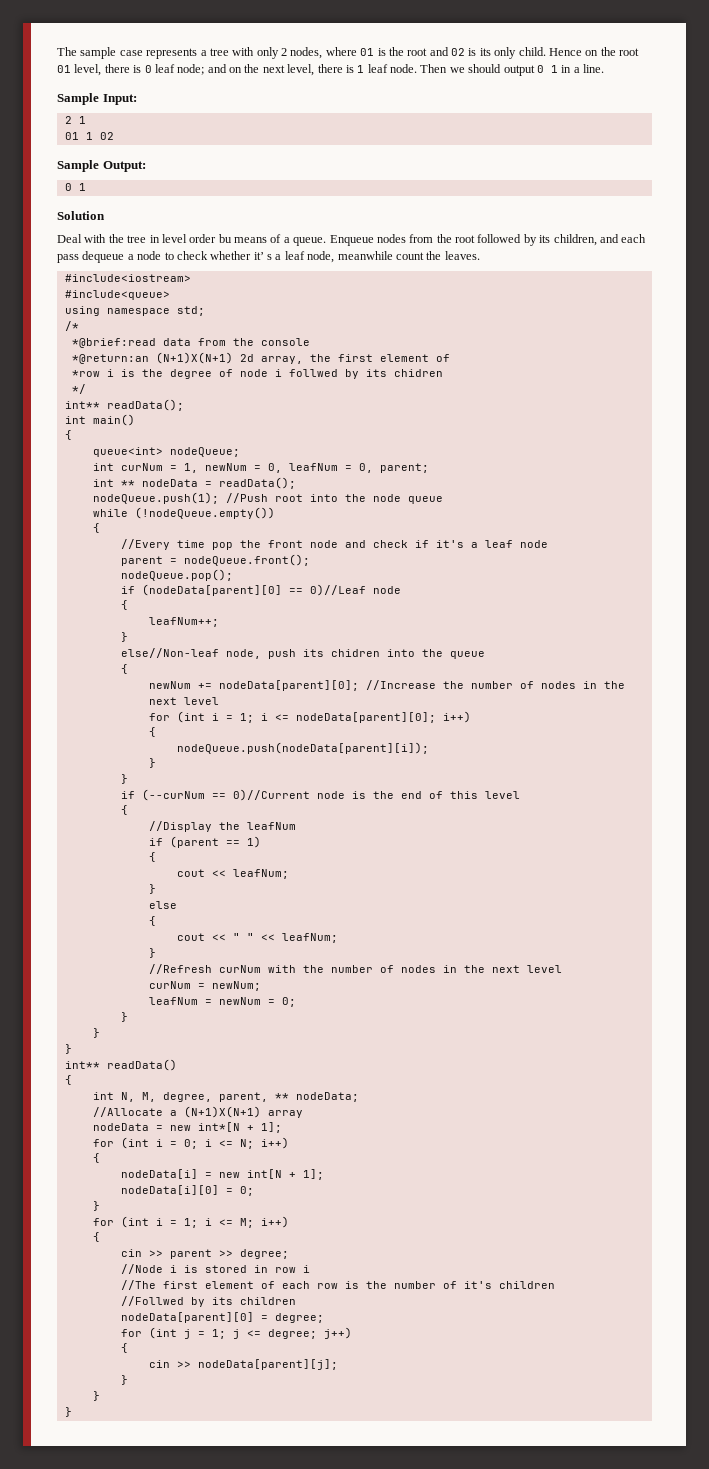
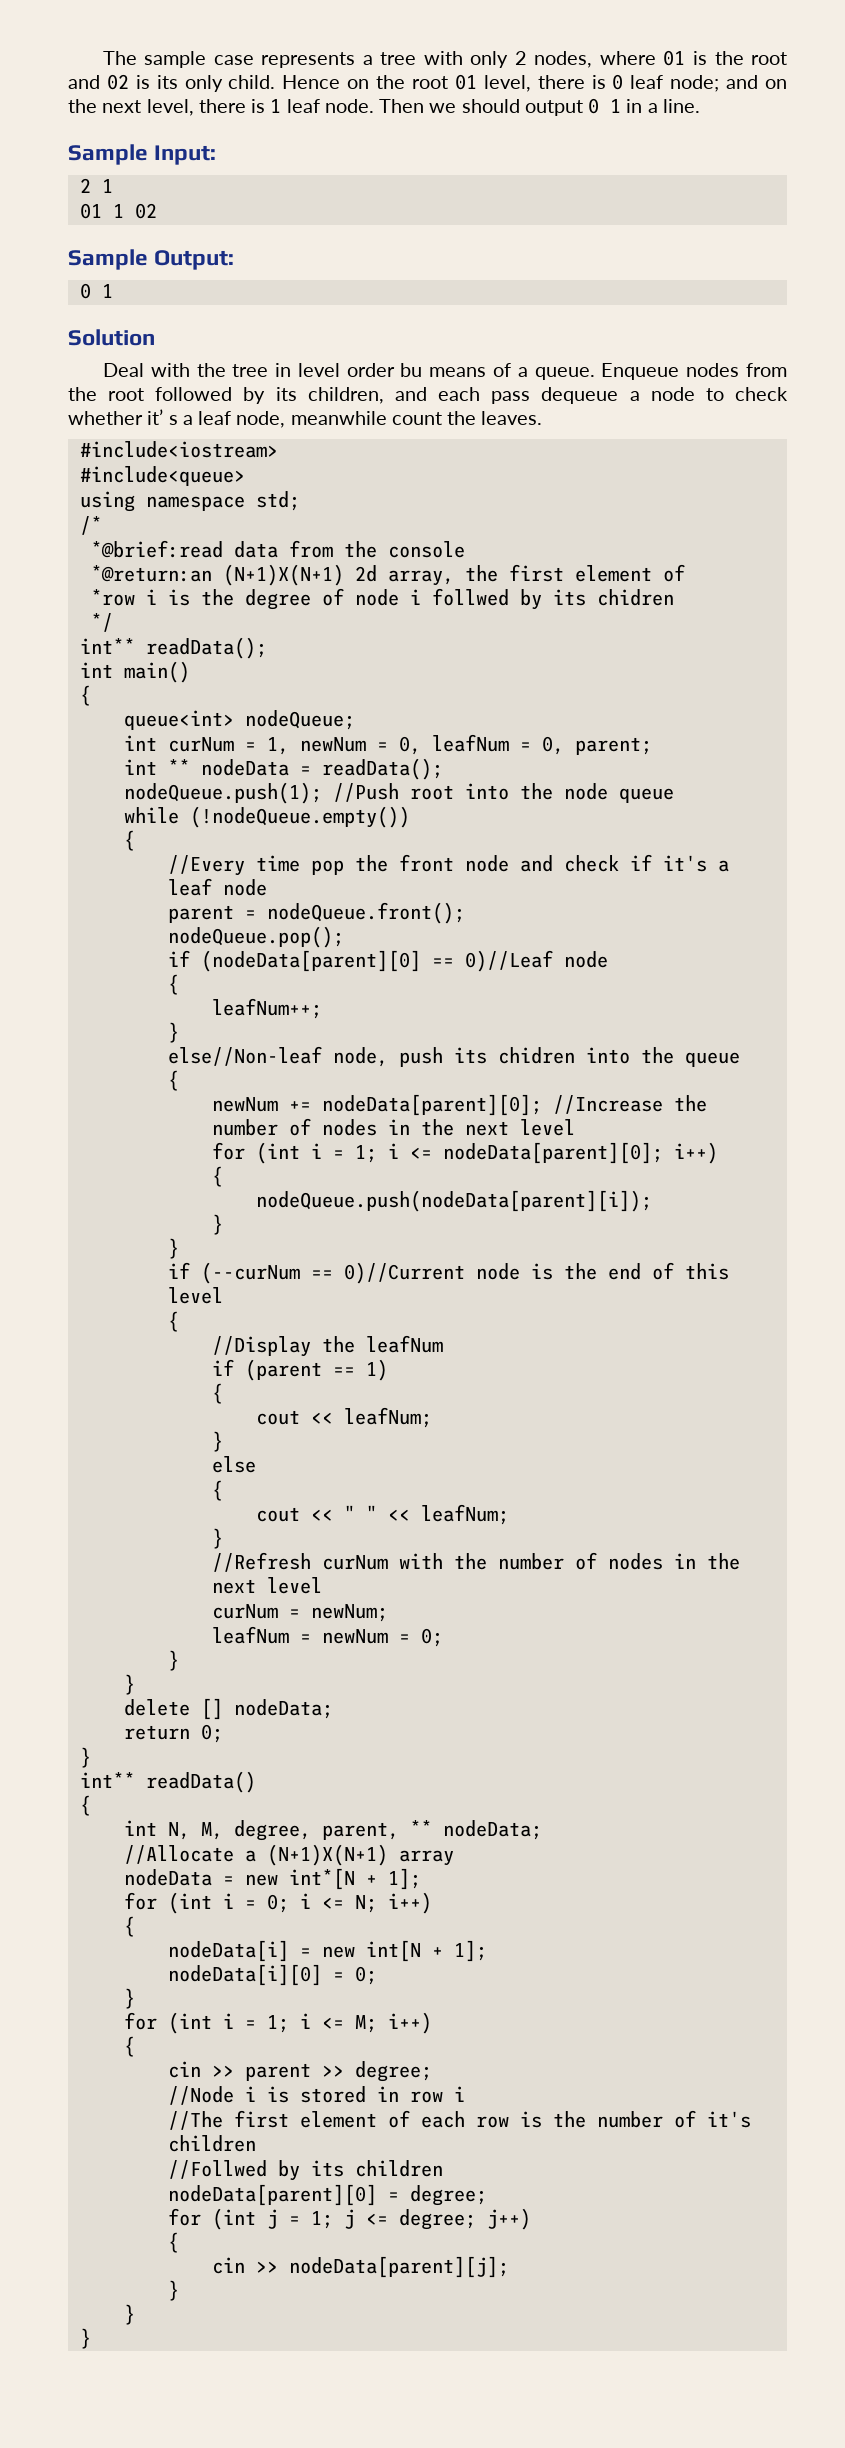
+ delete [] nodeData;
+ return 0;

